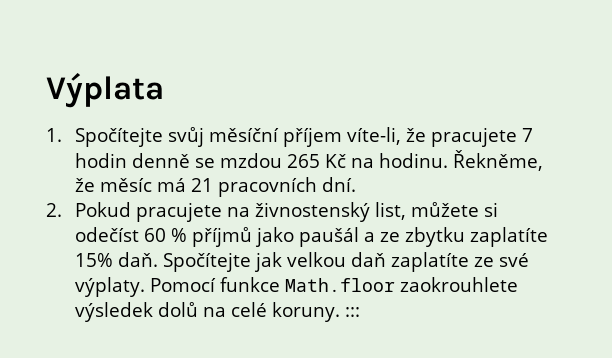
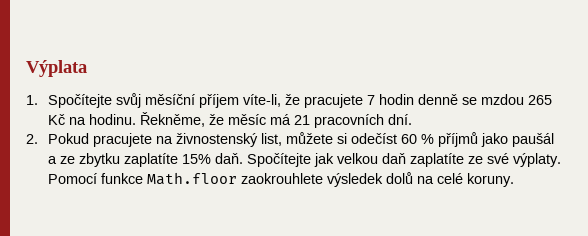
- Pomocí funkce Math.floor zaokrouhlete výsledek dolů na celé koruny. :::
+ Pomocí funkce Math.floor zaokrouhlete výsledek dolů na celé koruny.

